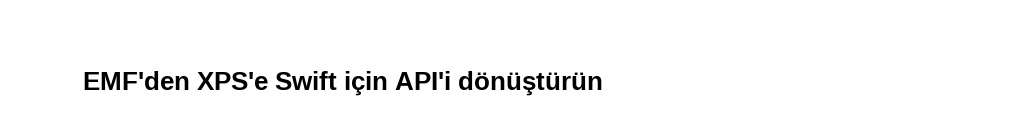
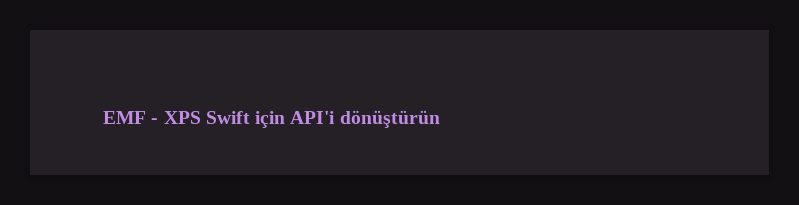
- EMF'den XPS'e Swift için API'i dönüştürün
+ EMF - XPS Swift için API'i dönüştürün

